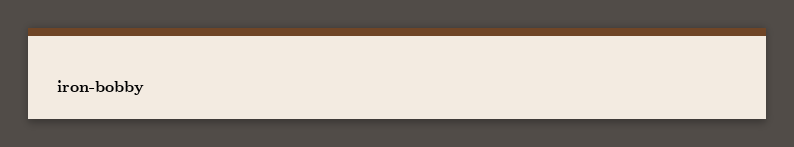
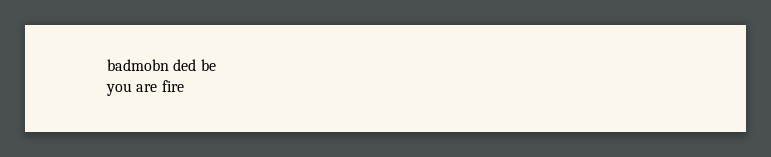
- iron-bobby
+ badmobn ded be
+ you are fire

